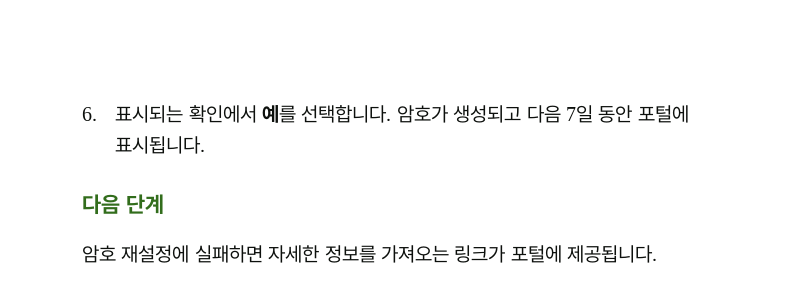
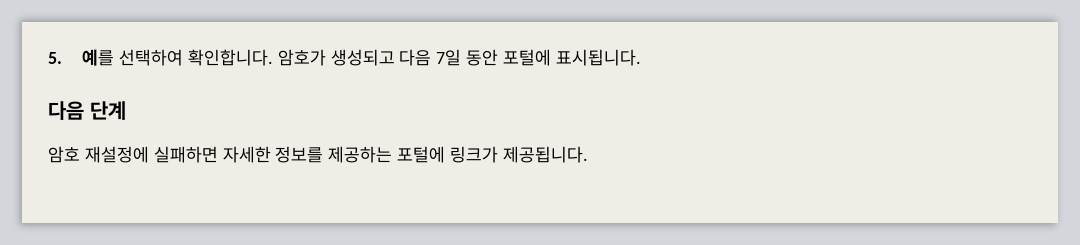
- 6. 표시되는 확인에서 예를 선택합니다.
+ 5. 예를 선택하여 확인합니다.
- 암호 재설정에 실패하면 자세한 정보를 가져오는 링크가 포털에 제공됩니다.
+ 암호 재설정에 실패하면 자세한 정보를 제공하는 포털에 링크가 제공됩니다.

